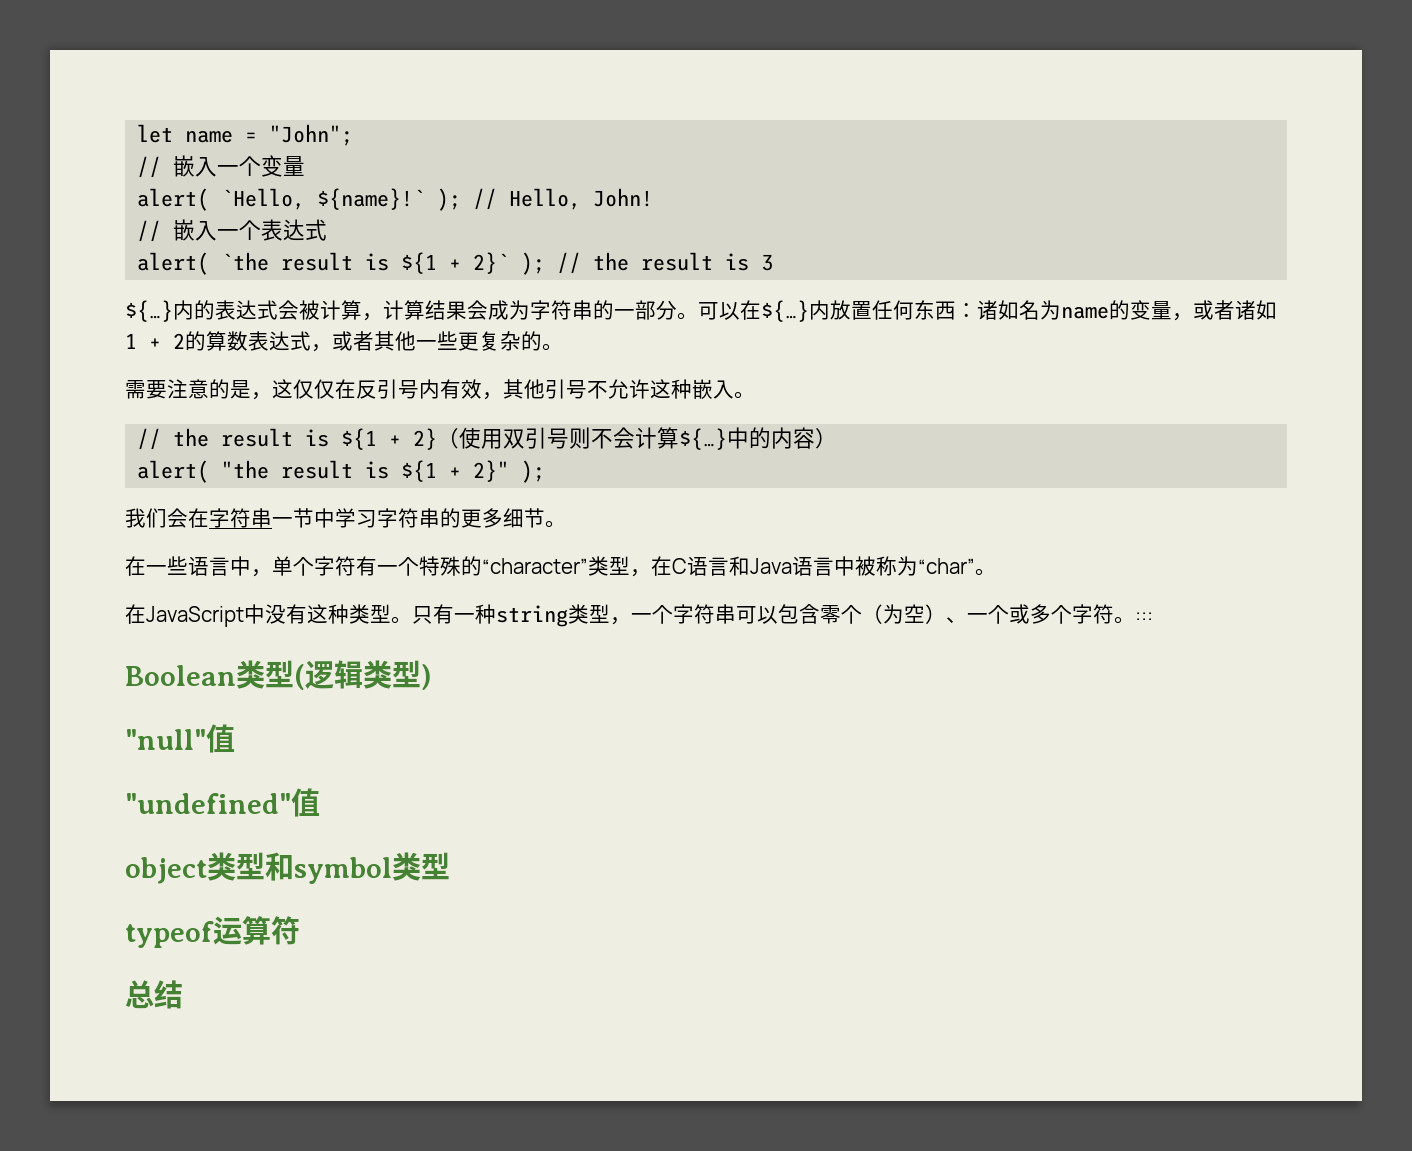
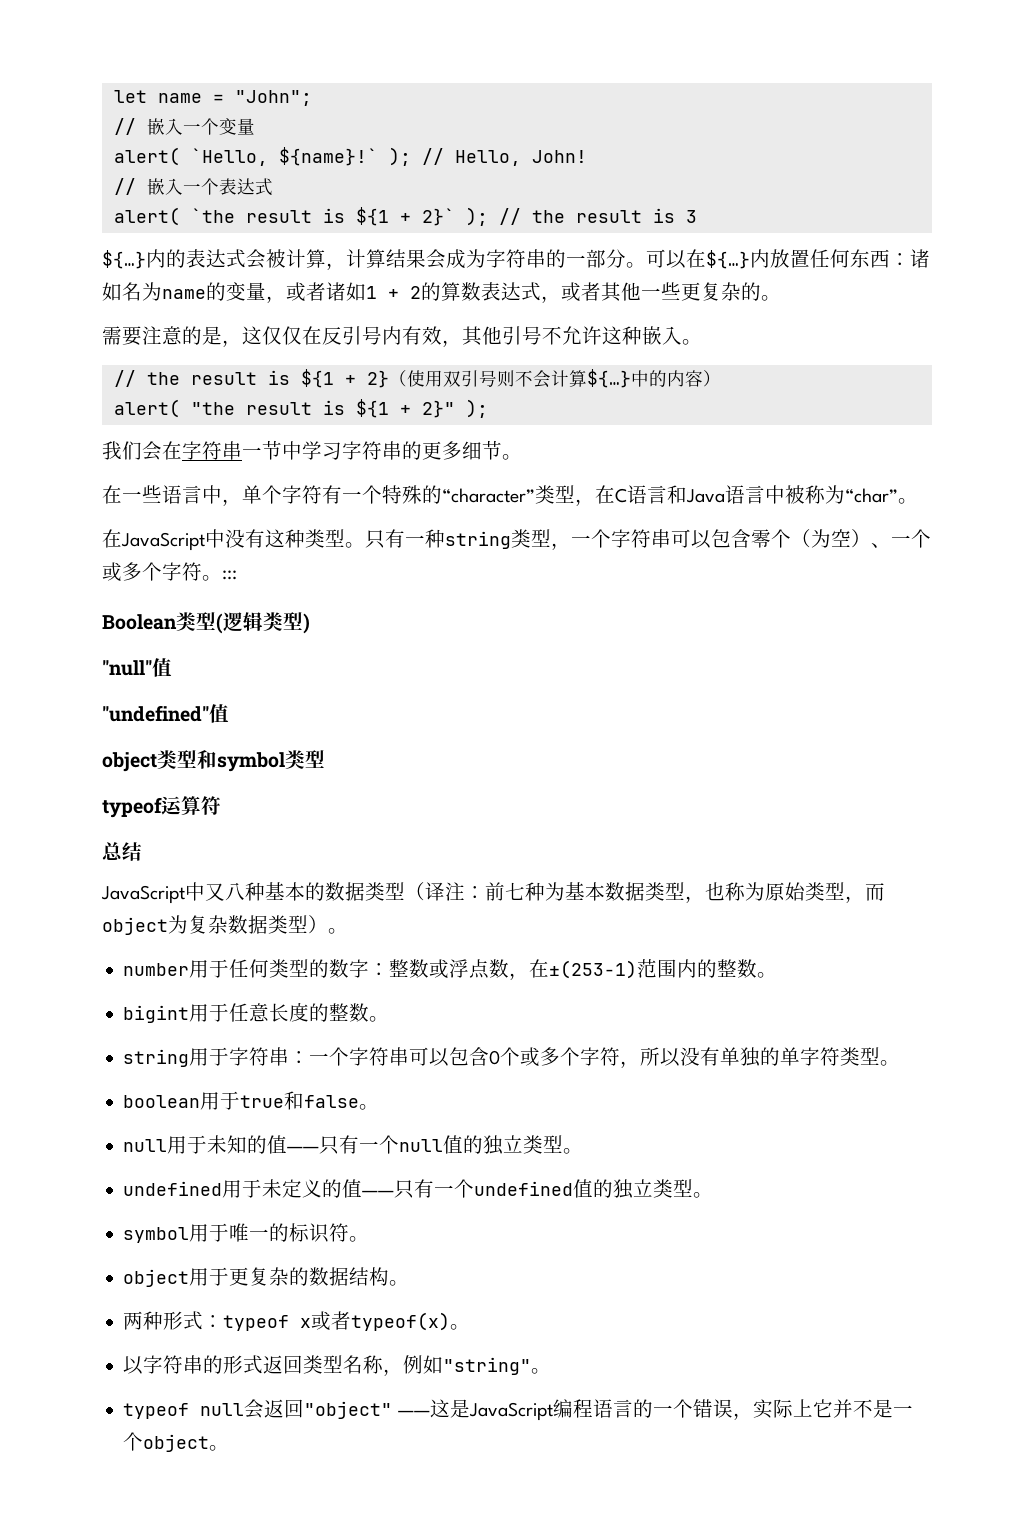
+ JavaScript中又八种基本的数据类型（译注：前七种为基本数据类型，也称为原始类型，而object为复杂数据类型）。
+ number用于任何类型的数字：整数或浮点数，在±(253-1)范围内的整数。
+ bigint用于任意长度的整数。
+ string用于字符串：一个字符串可以包含0个或多个字符，所以没有单独的单字符类型。
+ boolean用于true和false。
+ null用于未知的值——只有一个null值的独立类型。
+ undefined用于未定义的值——只有一个undefined值的独立类型。
+ symbol用于唯一的标识符。
+ object用于更复杂的数据结构。
+ 两种形式：typeof x或者typeof(x)。
+ 以字符串的形式返回类型名称，例如"string"。
+ typeof null会返回"object" ——这是JavaScript编程语言的一个错误，实际上它并不是一个object。

